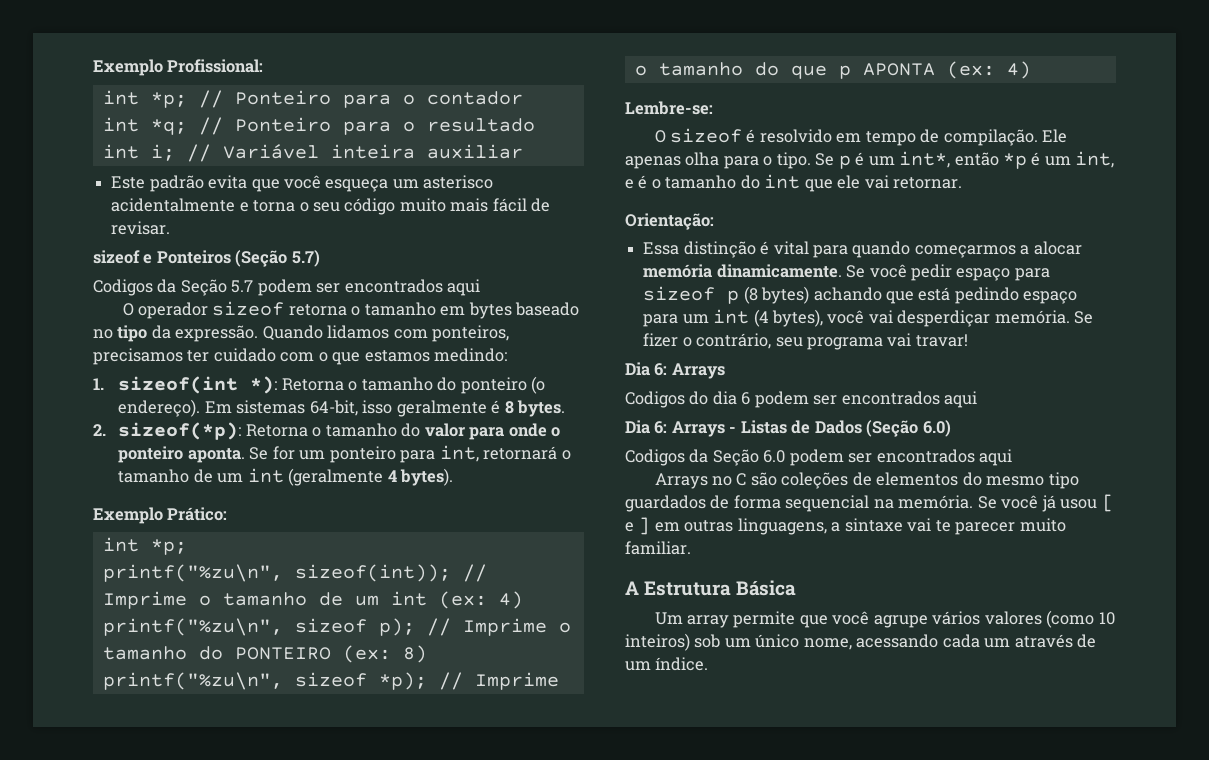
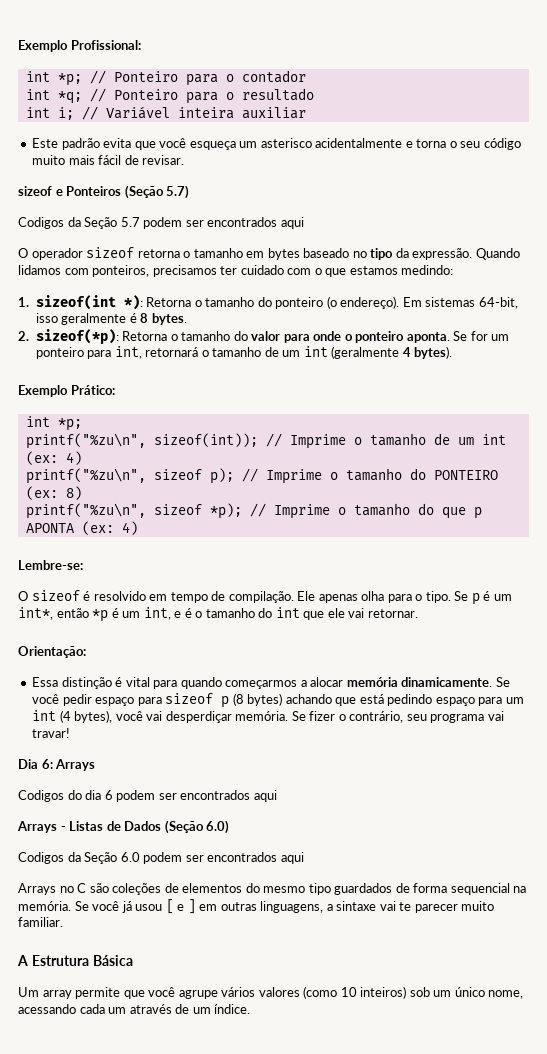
- Dia 6: Arrays - Listas de Dados (Seção 6.0)
+ Arrays - Listas de Dados (Seção 6.0)

